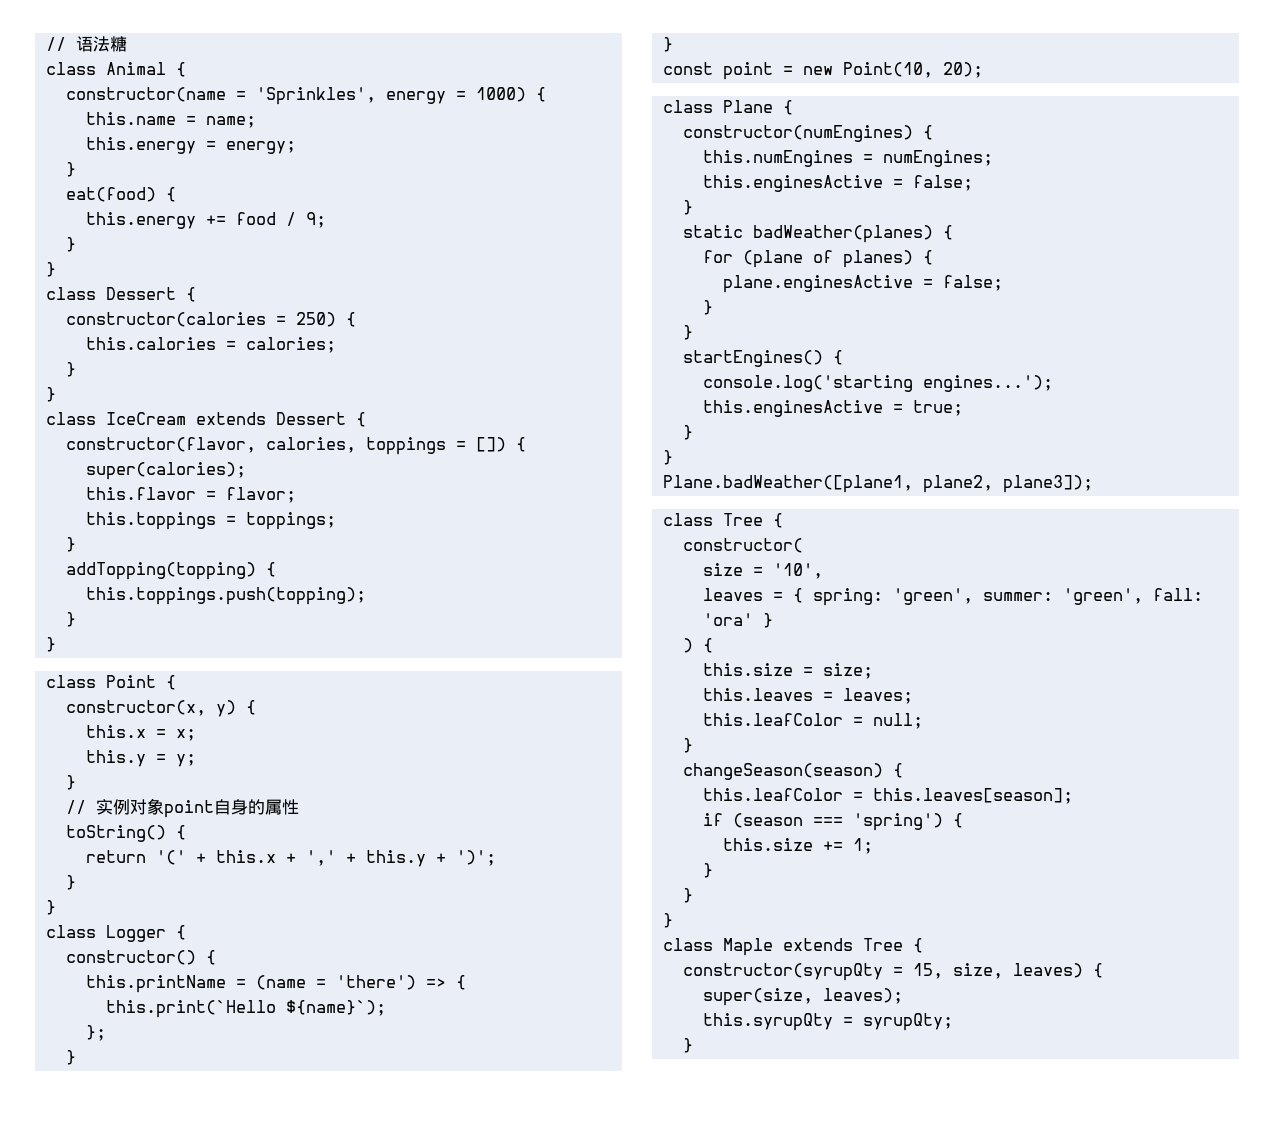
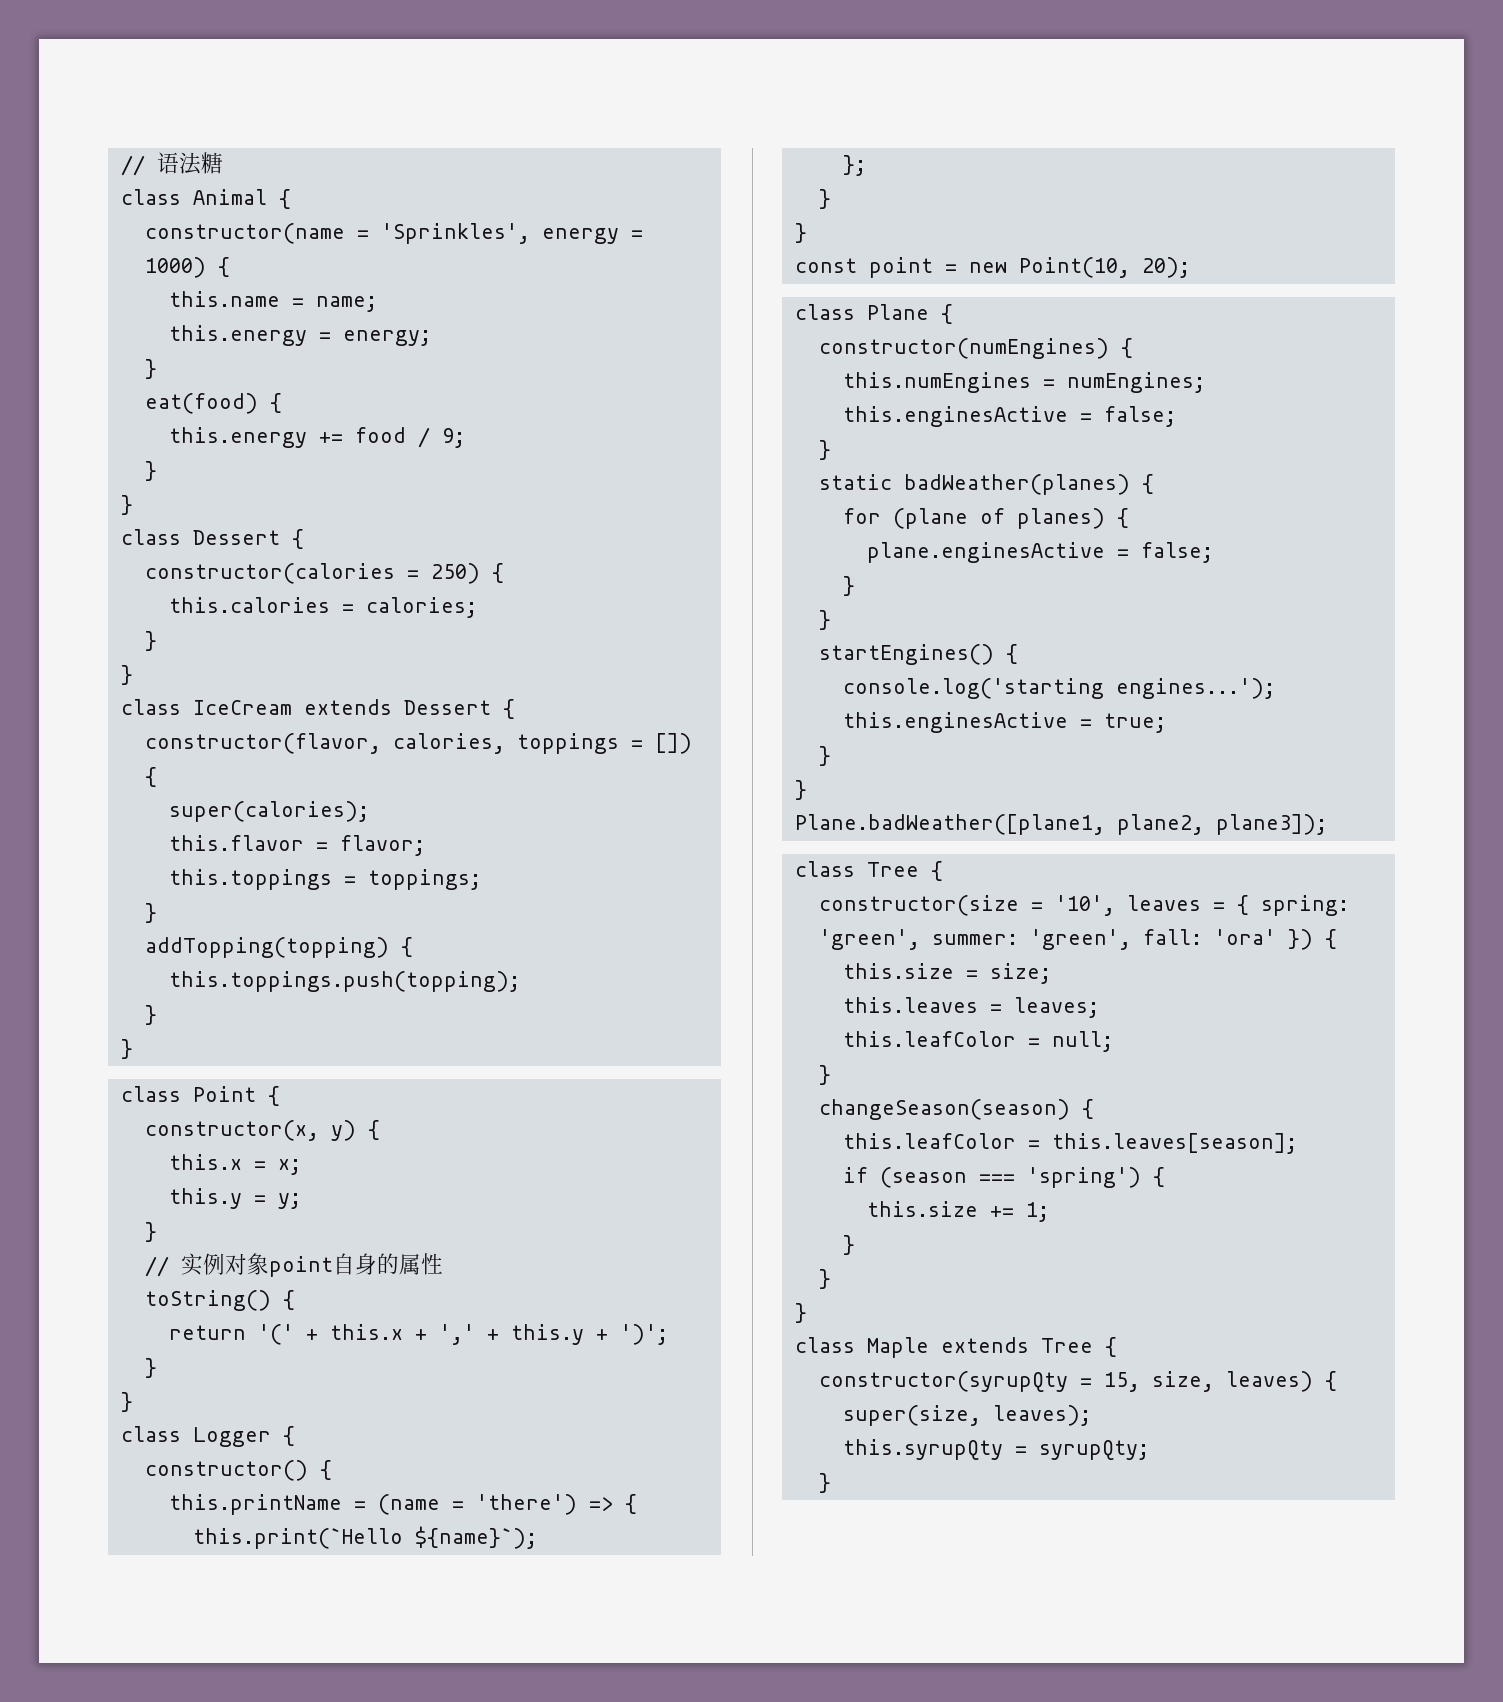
- constructor(
- size = '10',
- leaves = { spring: 'green', summer: 'green', fall: 'ora' }
- ) {
+ constructor(size = '10', leaves = { spring: 'green', summer: 'green', fall: 'ora' }) {

